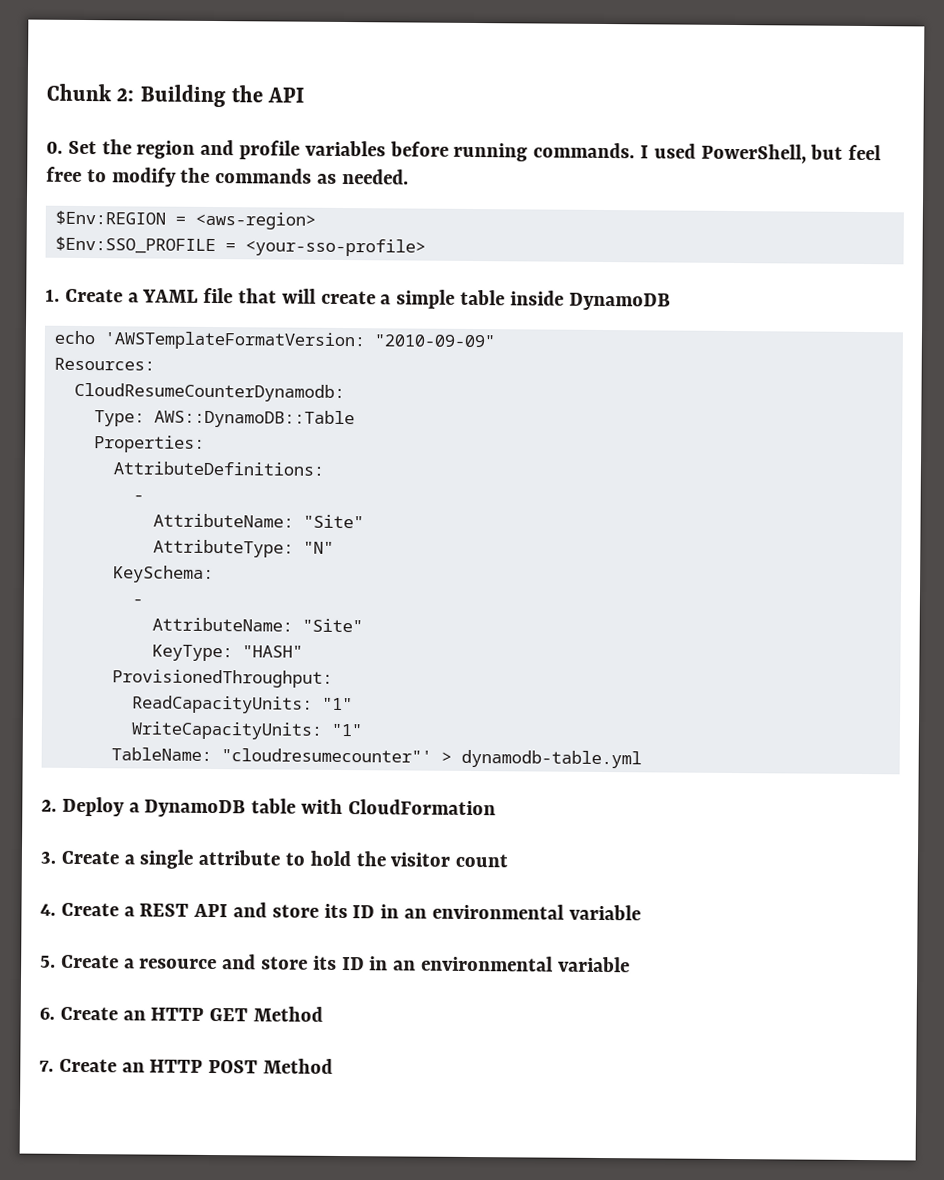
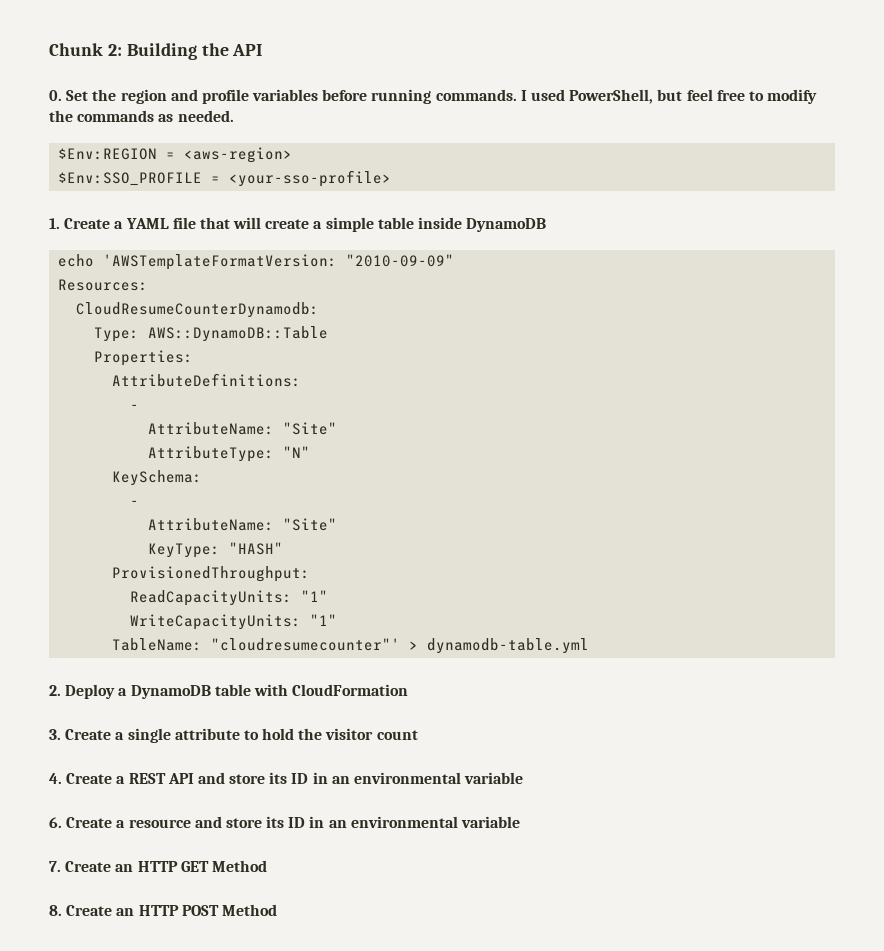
- 5. Create a resource and store its ID in an environmental variable
+ 6. Create a resource and store its ID in an environmental variable
- 6. Create an HTTP GET Method
+ 7. Create an HTTP GET Method
- 7. Create an HTTP POST Method
+ 8. Create an HTTP POST Method

